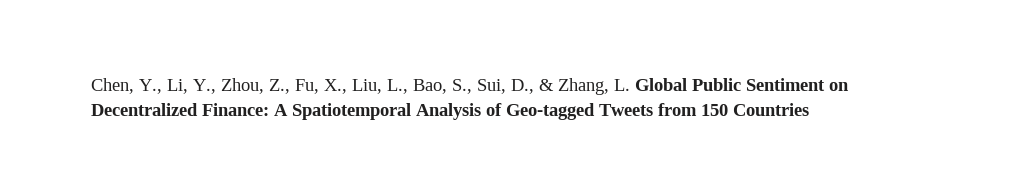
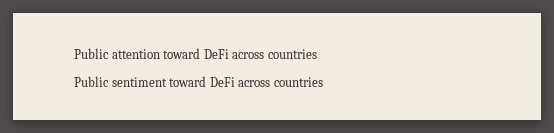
- Chen, Y., Li, Y., Zhou, Z., Fu, X., Liu, L., Bao, S., Sui, D., & Zhang, L. Global Public Sentiment on Decentralized Finance: A Spatiotemporal Analysis of Geo-tagged Tweets from 150 Countries
+ Public attention toward DeFi across countries
+ Public sentiment toward DeFi across countries

